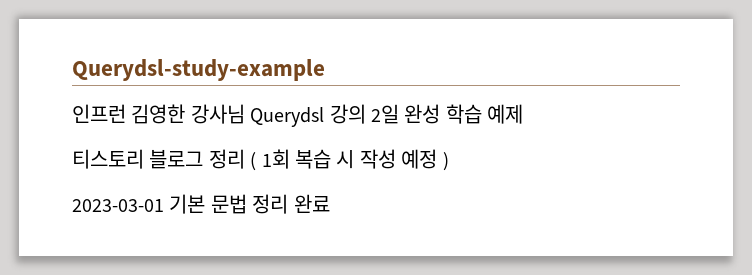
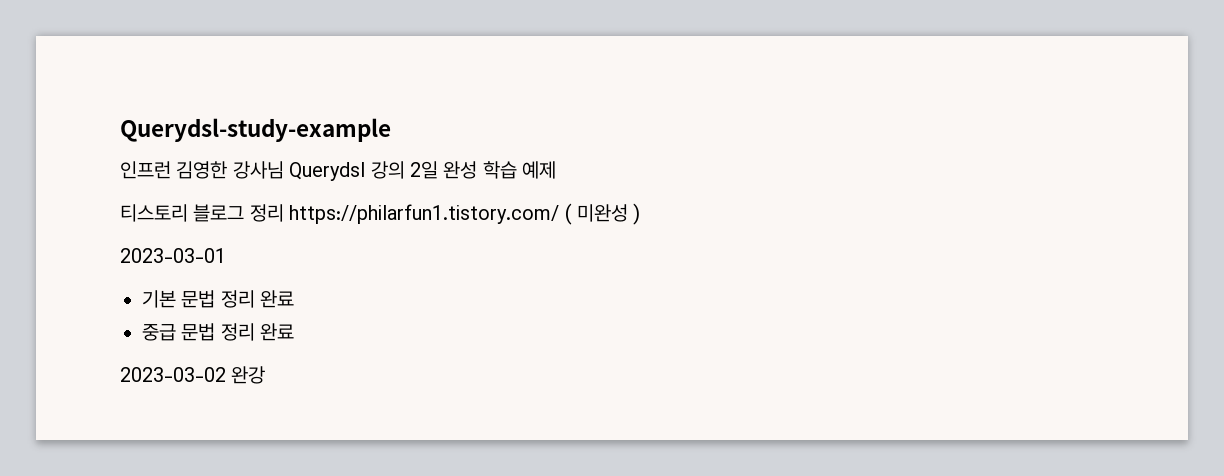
- 티스토리 블로그 정리 ( 1회 복습 시 작성 예정 )
+ 티스토리 블로그 정리 https://philarfun1.tistory.com/ ( 미완성 )
- 2023-03-01 기본 문법 정리 완료
+ 2023-03-01
+ 기본 문법 정리 완료
+ 중급 문법 정리 완료
+ 2023-03-02 완강

